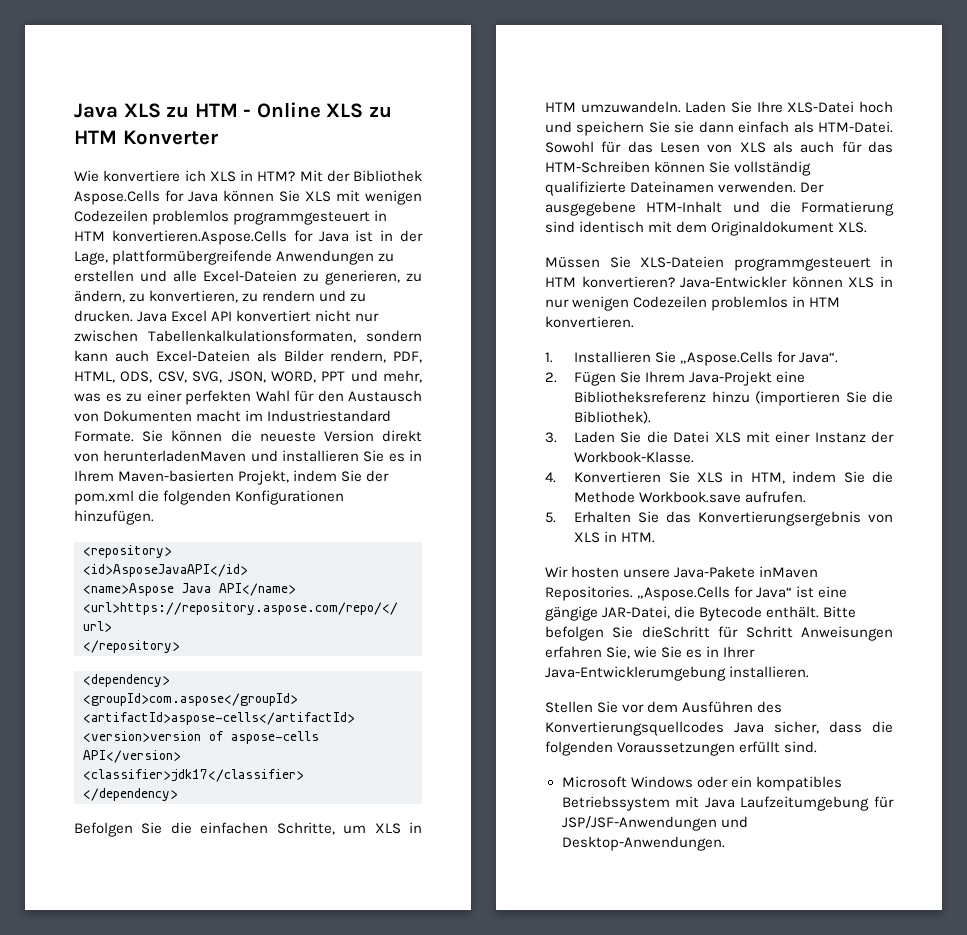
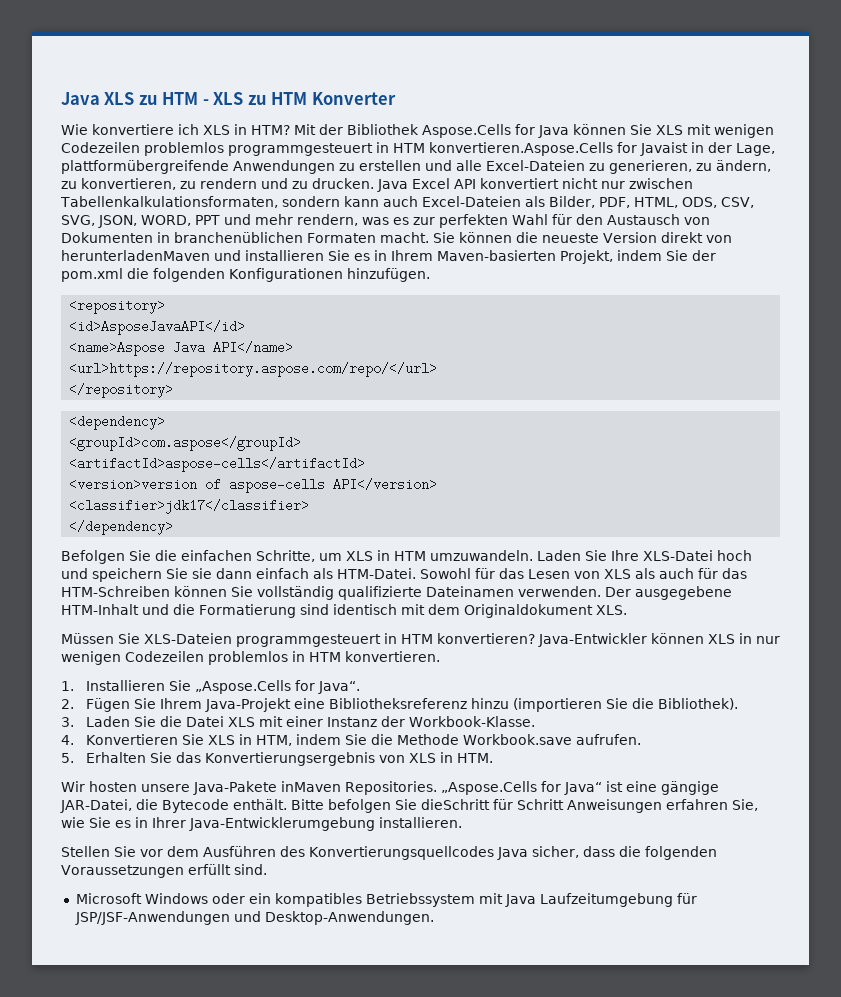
- Java XLS zu HTM - Online XLS zu HTM Konverter
+ Java XLS zu HTM - XLS zu HTM Konverter
- Mit der Bibliothek Aspose.Cells for Java können Sie XLS mit wenigen Codezeilen problemlos programmgesteuert in HTM konvertieren.Aspose.Cells for Java ist in der Lage, plattformübergreifende Anwendungen zu erstellen und alle Excel-Dateien zu generieren, zu ändern, zu konvertieren, zu rendern und zu drucken.
+ Mit der Bibliothek Aspose.Cells for Java können Sie XLS mit wenigen Codezeilen problemlos programmgesteuert in HTM konvertieren.Aspose.Cells for Javaist in der Lage, plattformübergreifende Anwendungen zu erstellen und alle Excel-Dateien zu generieren, zu ändern, zu konvertieren, zu rendern und zu drucken.
- Java Excel API konvertiert nicht nur zwischen Tabellenkalkulationsformaten, sondern kann auch Excel-Dateien als Bilder rendern, PDF, HTML, ODS, CSV, SVG, JSON, WORD, PPT und mehr, was es zu einer perfekten Wahl für den Austausch von Dokumenten macht im Industriestandard Formate.
+ Java Excel API konvertiert nicht nur zwischen Tabellenkalkulationsformaten, sondern kann auch Excel-Dateien als Bilder, PDF, HTML, ODS, CSV, SVG, JSON, WORD, PPT und mehr rendern, was es zur perfekten Wahl für den Austausch von Dokumenten in branchenüblichen Formaten macht.

